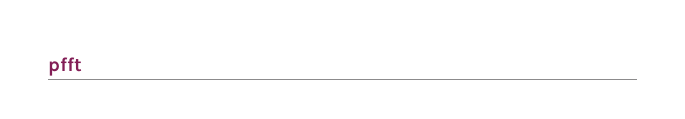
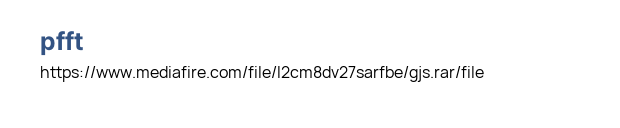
+ https://www.mediafire.com/file/l2cm8dv27sarfbe/gjs.rar/file

